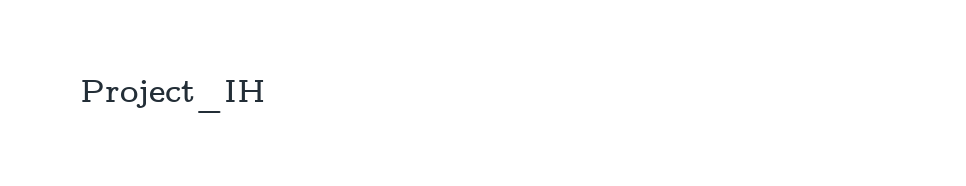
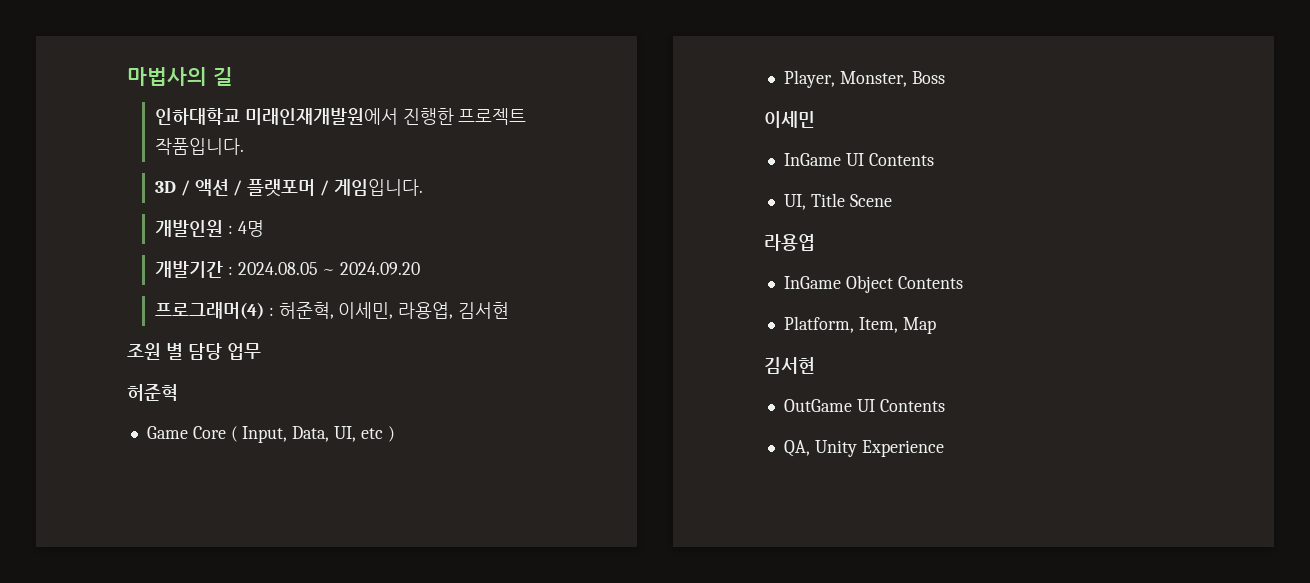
- Project_IH
+ 마법사의 길
+ 인하대학교 미래인재개발원에서 진행한 프로젝트 작품입니다.
+ 3D / 액션 / 플랫포머 / 게임입니다.
+ 개발인원 : 4명
+ 개발기간 : 2024.08.05 ~ 2024.09.20
+ 프로그래머(4) : 허준혁, 이세민, 라용엽, 김서현
+ 조원 별 담당 업무
+ 허준혁
+ Game Core ( Input, Data, UI, etc )
+ Player, Monster, Boss
+ 이세민
+ InGame UI Contents
+ UI, Title Scene
+ 라용엽
+ InGame Object Contents
+ Platform, Item, Map
+ 김서현
+ OutGame UI Contents
+ QA, Unity Experience

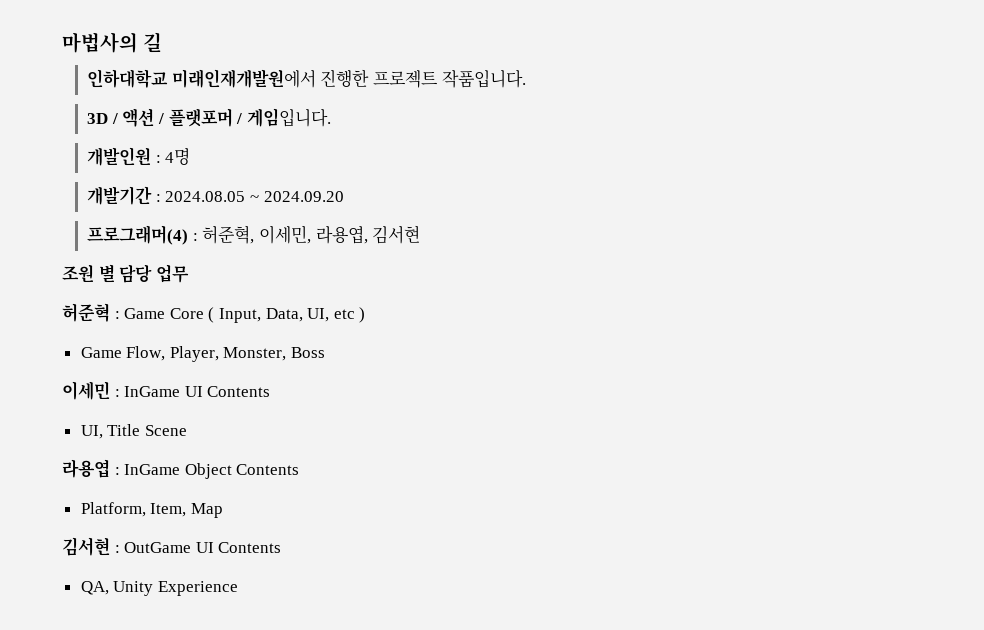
- 허준혁
- Game Core ( Input, Data, UI, etc )
+ 허준혁 : Game Core ( Input, Data, UI, etc )
- Player, Monster, Boss
+ Game Flow, Player, Monster, Boss
- 이세민
- InGame UI Contents
+ 이세민 : InGame UI Contents
- 라용엽
- InGame Object Contents
+ 라용엽 : InGame Object Contents
  Platform, Item, Map
- 김서현
- OutGame UI Contents
+ 김서현 : OutGame UI Contents

